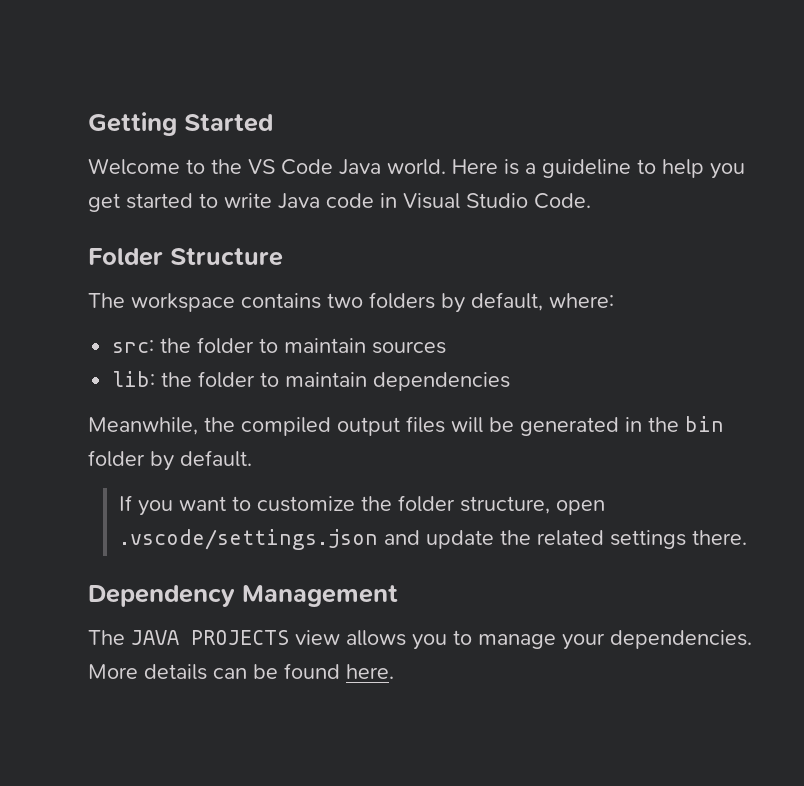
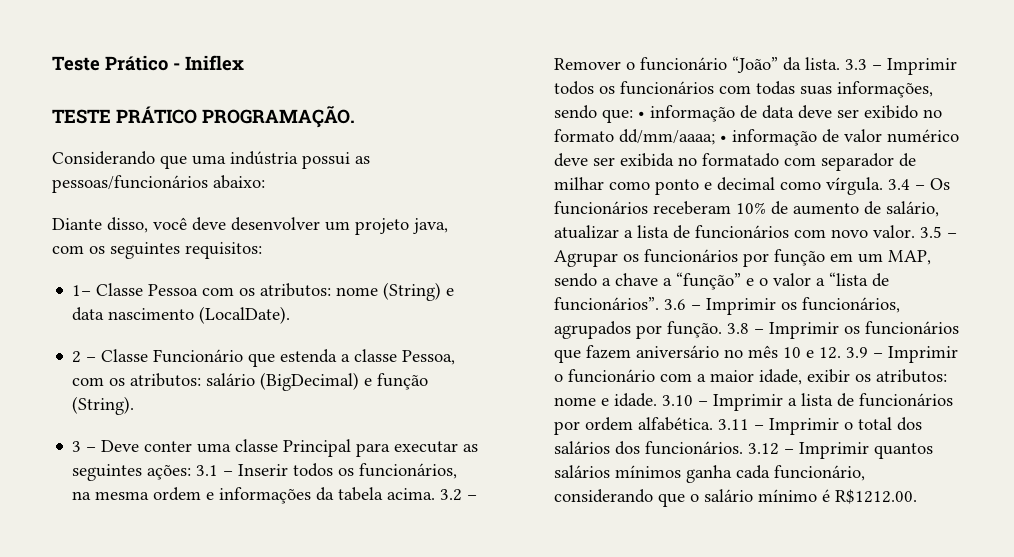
- Getting Started
- Welcome to the VS Code Java world. Here is a guideline to help you get started to write Java code in Visual Studio Code.
- Folder Structure
- The workspace contains two folders by default, where:
- src: the folder to maintain sources
- lib: the folder to maintain dependencies
- Meanwhile, the compiled output files will be generated in the bin folder by default.
- If you want to customize the folder structure, open .vscode/settings.json and update the related settings there.
- Dependency Management
- The JAVA PROJECTS view allows you to manage your dependencies. More details can be found here.
+ Teste Prático - Iniflex
+ TESTE PRÁTICO PROGRAMAÇÃO.
+ Considerando que uma indústria possui as pessoas/funcionários abaixo:
+ Diante disso, você deve desenvolver um projeto java, com os seguintes requisitos:
+ 1– Classe Pessoa com os atributos: nome (String) e data nascimento (LocalDate).
+ 2 – Classe Funcionário que estenda a classe Pessoa, com os atributos: salário (BigDecimal) e função (String).
+ 3 – Deve conter uma classe Principal para executar as seguintes ações: 3.1 – Inserir todos os funcionários, na mesma ordem e informações da tabela acima. 3.2 – Remover o funcionário “João” da lista. 3.3 – Imprimir todos os funcionários com todas suas informações, sendo que: • informação de data deve ser exibido no formato dd/mm/aaaa; • informação de valor numérico deve ser exibida no formatado com separador de milhar como ponto e decimal como vírgula. 3.4 – Os funcionários receberam 10% de aumento de salário, atualizar a lista de funcionários com novo valor. 3.5 – Agrupar os funcionários por função em um MAP, sendo a chave a “função” e o valor a “lista de funcionários”. 3.6 – Imprimir os funcionários, agrupados por função. 3.8 – Imprimir os funcionários que fazem aniversário no mês 10 e 12. 3.9 – Imprimir o funcionário com a maior idade, exibir os atributos: nome e idade. 3.10 – Imprimir a lista de funcionários por ordem alfabética. 3.11 – Imprimir o total dos salários dos funcionários. 3.12 – Imprimir quantos salários mínimos ganha cada funcionário, considerando que o salário mínimo é R$1212.00.

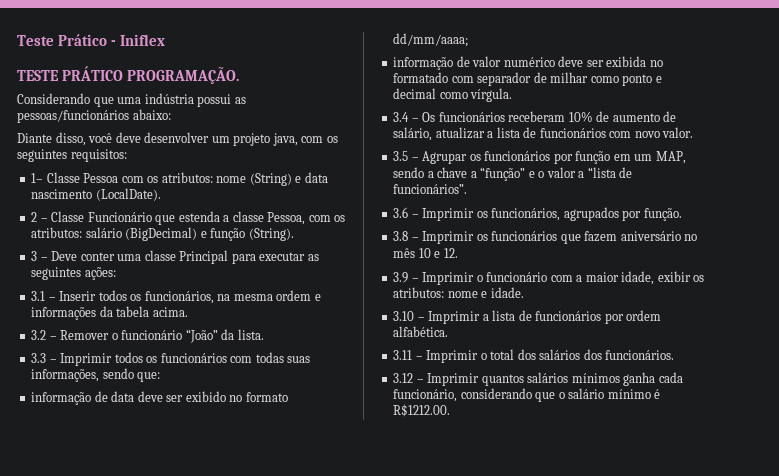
- 3 – Deve conter uma classe Principal para executar as seguintes ações: 3.1 – Inserir todos os funcionários, na mesma ordem e informações da tabela acima. 3.2 – Remover o funcionário “João” da lista. 3.3 – Imprimir todos os funcionários com todas suas informações, sendo que: • informação de data deve ser exibido no formato dd/mm/aaaa; • informação de valor numérico deve ser exibida no formatado com separador de milhar como ponto e decimal como vírgula. 3.4 – Os funcionários receberam 10% de aumento de salário, atualizar a lista de funcionários com novo valor. 3.5 – Agrupar os funcionários por função em um MAP, sendo a chave a “função” e o valor a “lista de funcionários”. 3.6 – Imprimir os funcionários, agrupados por função. 3.8 – Imprimir os funcionários que fazem aniversário no mês 10 e 12. 3.9 – Imprimir o funcionário com a maior idade, exibir os atributos:
+ 3 – Deve conter uma classe Principal para executar as seguintes ações:
+ 3.1 – Inserir todos os funcionários, na mesma ordem e informações da tabela acima.
+ 3.2 – Remover o funcionário “João” da lista.
+ 3.3 – Imprimir todos os funcionários com todas suas informações, sendo que:
+ informação de data deve ser exibido no formato dd/mm/aaaa;
+ informação de valor numérico deve ser exibida no formatado com separador de milhar como ponto e decimal como vírgula.
+ 3.4 – Os funcionários receberam 10% de aumento de salário, atualizar a lista de funcionários com novo valor.
+ 3.5 – Agrupar os funcionários por função em um MAP, sendo a chave a “função” e o valor a “lista de funcionários”.
+ 3.6 – Imprimir os funcionários, agrupados por função.
+ 3.8 – Imprimir os funcionários que fazem aniversário no mês 10 e 12.
+ 3.9 – Imprimir o funcionário com a maior idade, exibir os atributos:
- nome e idade. 3.10 – Imprimir a lista de funcionários por ordem alfabética. 3.11 – Imprimir o total dos salários dos funcionários. 3.12 – Imprimir quantos salários mínimos ganha cada funcionário, considerando que o salário mínimo é R$1212.00.
+ nome e idade.
+ 3.10 – Imprimir a lista de funcionários por ordem alfabética.
+ 3.11 – Imprimir o total dos salários dos funcionários.
+ 3.12 – Imprimir quantos salários mínimos ganha cada funcionário, considerando que o salário mínimo é R$1212.00.

